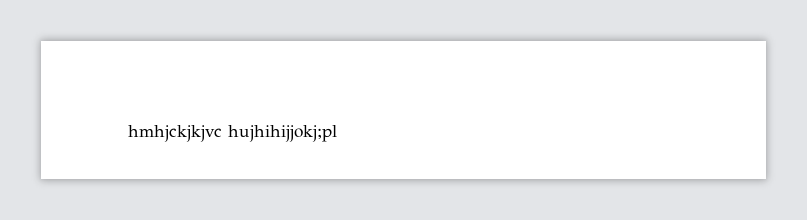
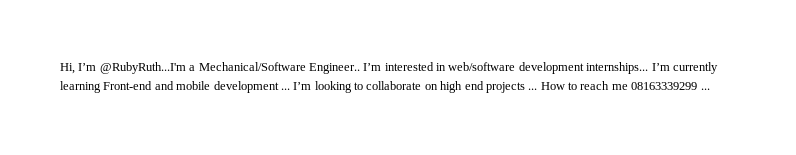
- hmhjckjkjvc hujhihijjokj;pl
+ Hi, I’m @RubyRuth...I'm a Mechanical/Software Engineer.. I’m interested in web/software development internships... I’m currently learning Front-end and mobile development ... I’m looking to collaborate on high end projects ... How to reach me 08163339299 ...

